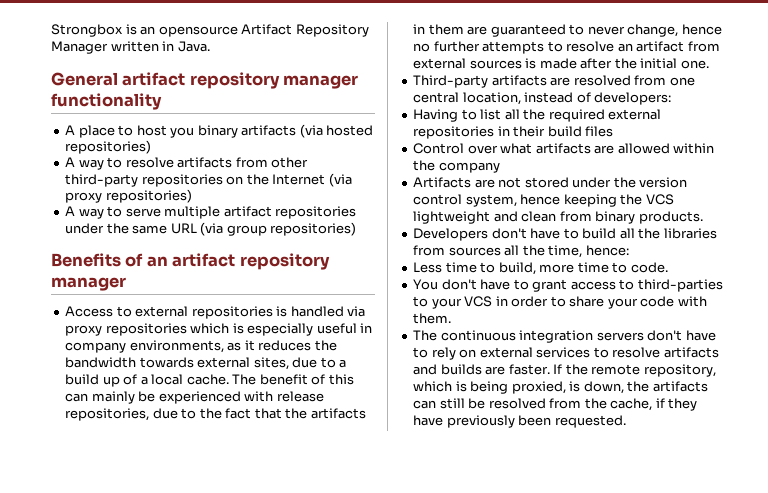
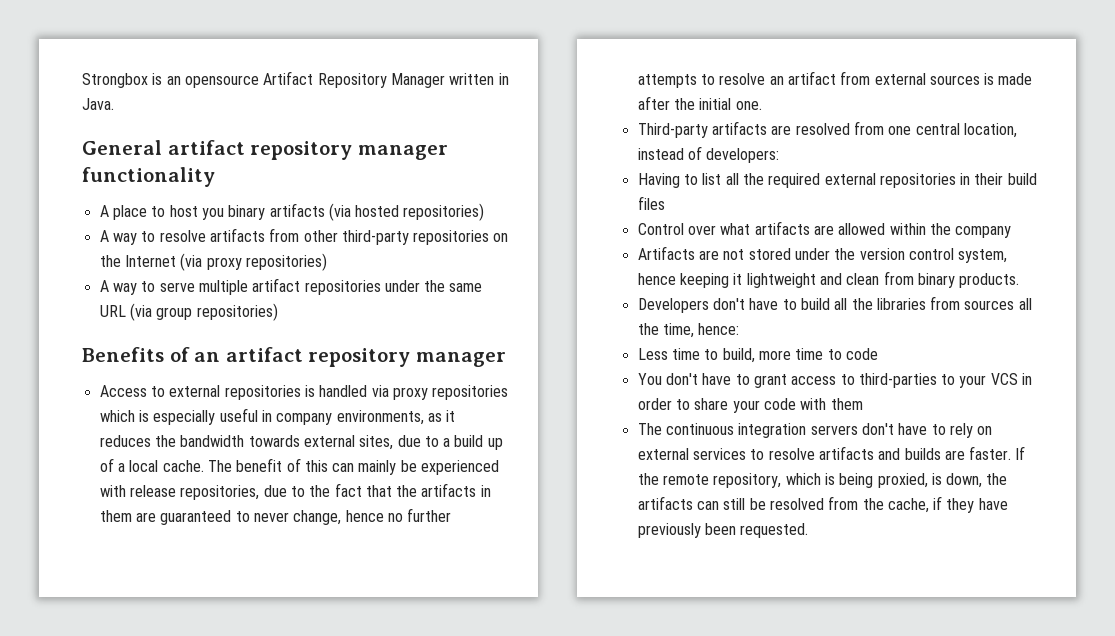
- Artifacts are not stored under the version control system, hence keeping the VCS lightweight and clean from binary products.
+ Artifacts are not stored under the version control system, hence keeping it lightweight and clean from binary products.
- Less time to build, more time to code.
+ Less time to build, more time to code
- You don't have to grant access to third-parties to your VCS in order to share your code with them.
+ You don't have to grant access to third-parties to your VCS in order to share your code with them

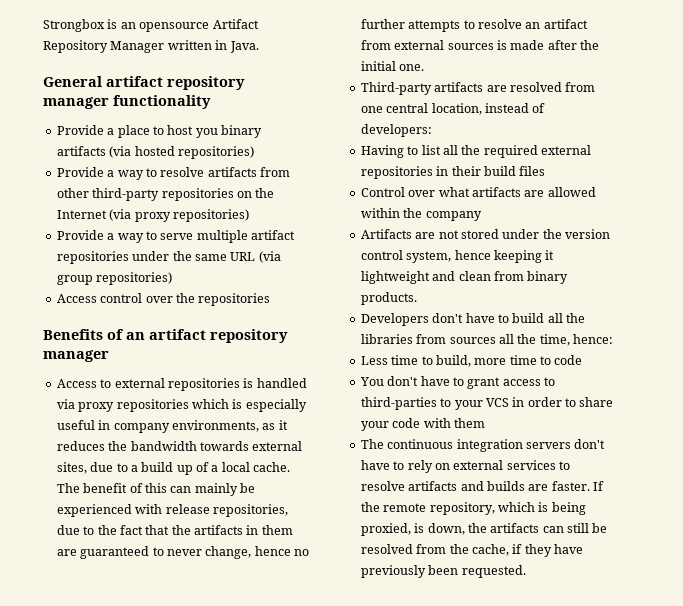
- A place to host you binary artifacts (via hosted repositories)
+ Provide a place to host you binary artifacts (via hosted repositories)
- A way to resolve artifacts from other third-party repositories on the Internet (via proxy repositories)
+ Provide a way to resolve artifacts from other third-party repositories on the Internet (via proxy repositories)
- A way to serve multiple artifact repositories under the same URL (via group repositories)
+ Provide a way to serve multiple artifact repositories under the same URL (via group repositories)
+ Access control over the repositories

